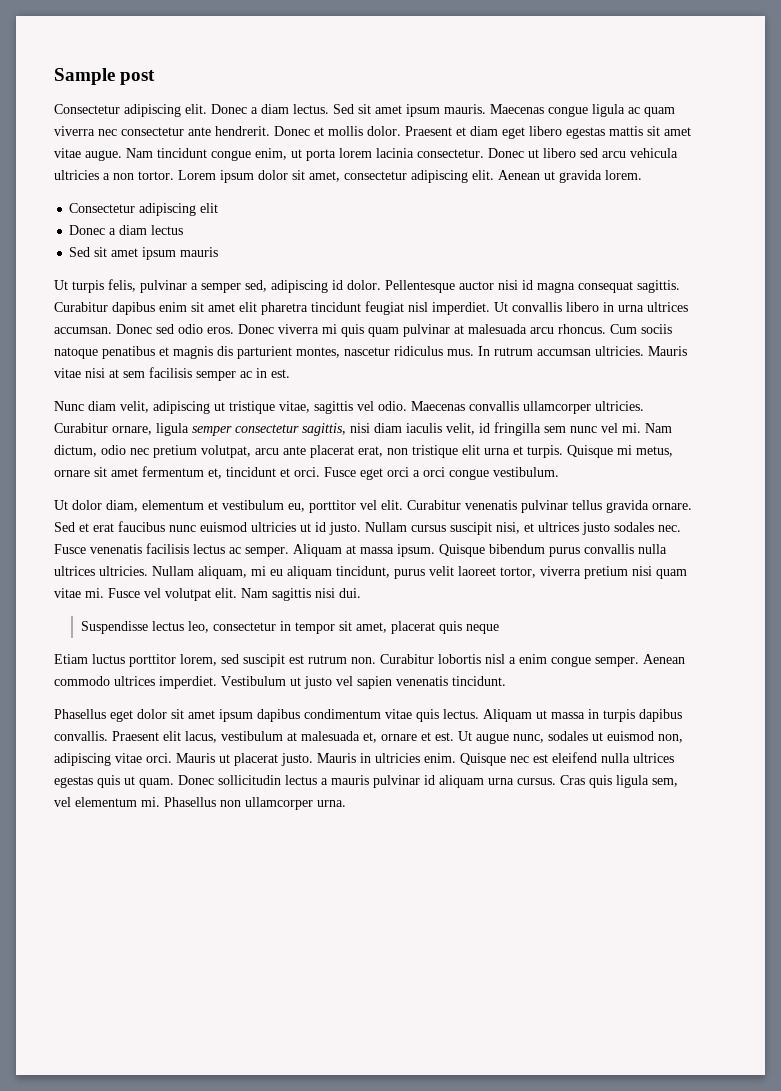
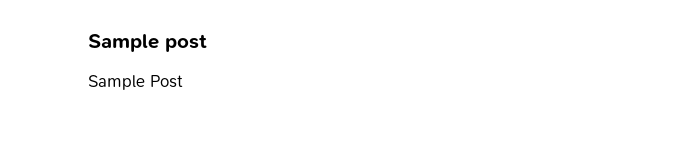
- Consectetur adipiscing elit. Donec a diam lectus. Sed sit amet ipsum mauris. Maecenas congue ligula ac quam viverra nec consectetur ante hendrerit. Donec et mollis dolor. Praesent et diam eget libero egestas mattis sit amet vitae augue. Nam tincidunt congue enim, ut porta lorem lacinia consectetur. Donec ut libero sed arcu vehicula ultricies a non tortor. Lorem ipsum dolor sit amet, consectetur adipiscing elit. Aenean ut gravida lorem.
- Consectetur adipiscing elit
- Donec a diam lectus
- Sed sit amet ipsum mauris
- Ut turpis felis, pulvinar a semper sed, adipiscing id dolor. Pellentesque auctor nisi id magna consequat sagittis. Curabitur dapibus enim sit amet elit pharetra tincidunt feugiat nisl imperdiet. Ut convallis libero in urna ultrices accumsan. Donec sed odio eros. Donec viverra mi quis quam pulvinar at malesuada arcu rhoncus. Cum sociis natoque penatibus et magnis dis parturient montes, nascetur ridiculus mus. In rutrum accumsan ultricies. Mauris vitae nisi at sem facilisis semper ac in est.
- Nunc diam velit, adipiscing ut tristique vitae, sagittis vel odio. Maecenas convallis ullamcorper ultricies. Curabitur ornare, ligula semper consectetur sagittis, nisi diam iaculis velit, id fringilla sem nunc vel mi. Nam dictum, odio nec pretium volutpat, arcu ante placerat erat, non tristique elit urna et turpis. Quisque mi metus, ornare sit amet fermentum et, tincidunt et orci. Fusce eget orci a orci congue vestibulum.
- Ut dolor diam, elementum et vestibulum eu, porttitor vel elit. Curabitur venenatis pulvinar tellus gravida ornare. Sed et erat faucibus nunc euismod ultricies ut id justo. Nullam cursus suscipit nisi, et ultrices justo sodales nec. Fusce venenatis facilisis lectus ac semper. Aliquam at massa ipsum. Quisque bibendum purus convallis nulla ultrices ultricies. Nullam aliquam, mi eu aliquam tincidunt, purus velit laoreet tortor, viverra pretium nisi quam vitae mi. Fusce vel volutpat elit. Nam sagittis nisi dui.
- Suspendisse lectus leo, consectetur in tempor sit amet, placerat quis neque
- Etiam luctus porttitor lorem, sed suscipit est rutrum non. Curabitur lobortis nisl a enim congue semper. Aenean commodo ultrices imperdiet. Vestibulum ut justo vel sapien venenatis tincidunt.
- Phasellus eget dolor sit amet ipsum dapibus condimentum vitae quis lectus. Aliquam ut massa in turpis dapibus convallis. Praesent elit lacus, vestibulum at malesuada et, ornare et est. Ut augue nunc, sodales ut euismod non, adipiscing vitae orci. Mauris ut placerat justo. Mauris in ultricies enim. Quisque nec est eleifend nulla ultrices egestas quis ut quam. Donec sollicitudin lectus a mauris pulvinar id aliquam urna cursus. Cras quis ligula sem, vel elementum mi. Phasellus non ullamcorper urna.
+ Sample Post

